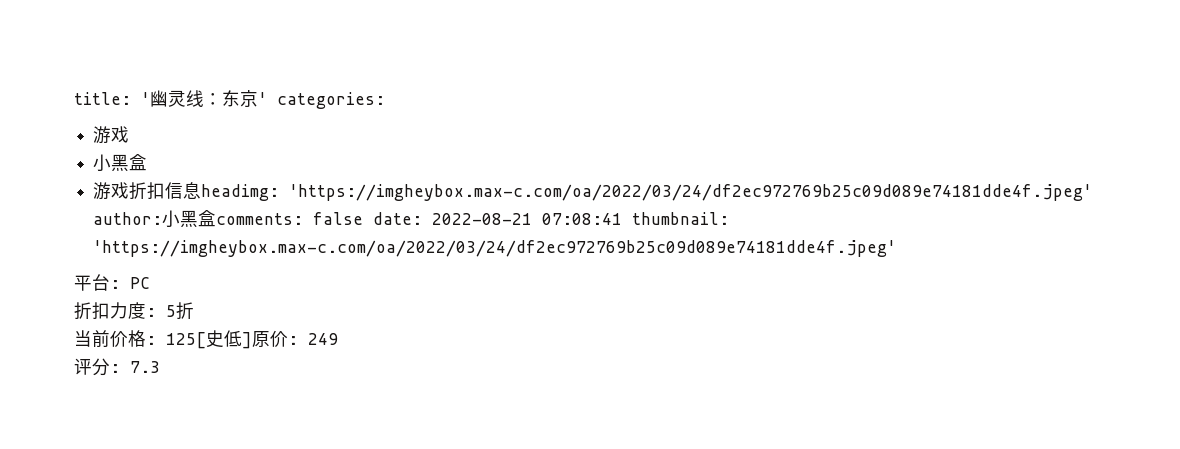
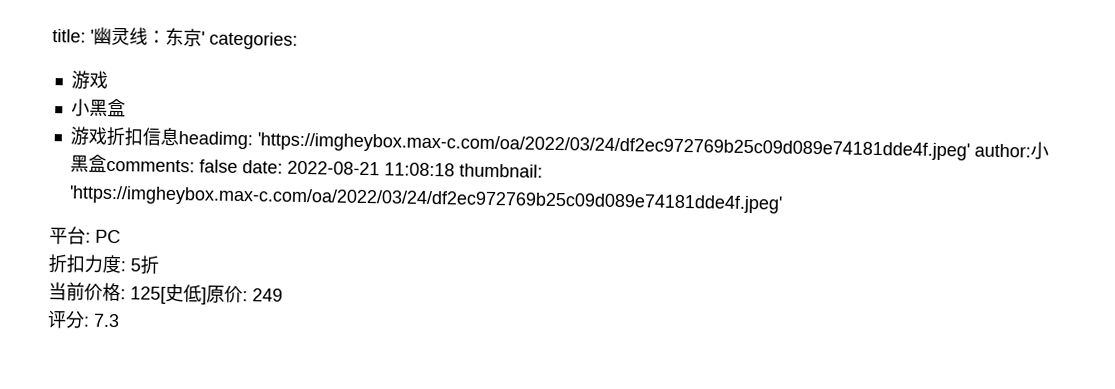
- 游戏折扣信息headimg: 'https://imgheybox.max-c.com/oa/2022/03/24/df2ec972769b25c09d089e74181dde4f.jpeg' author:小黑盒comments: false date: 2022-08-21 07:08:41 thumbnail: 'https://imgheybox.max-c.com/oa/2022/03/24/df2ec972769b25c09d089e74181dde4f.jpeg'
+ 游戏折扣信息headimg: 'https://imgheybox.max-c.com/oa/2022/03/24/df2ec972769b25c09d089e74181dde4f.jpeg' author:小黑盒comments: false date: 2022-08-21 11:08:18 thumbnail: 'https://imgheybox.max-c.com/oa/2022/03/24/df2ec972769b25c09d089e74181dde4f.jpeg'

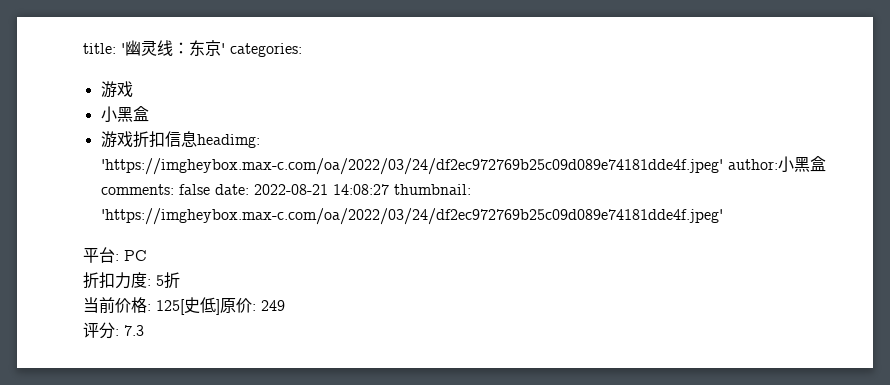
- 游戏折扣信息headimg: 'https://imgheybox.max-c.com/oa/2022/03/24/df2ec972769b25c09d089e74181dde4f.jpeg' author:小黑盒comments: false date: 2022-08-21 11:08:18 thumbnail: 'https://imgheybox.max-c.com/oa/2022/03/24/df2ec972769b25c09d089e74181dde4f.jpeg'
+ 游戏折扣信息headimg: 'https://imgheybox.max-c.com/oa/2022/03/24/df2ec972769b25c09d089e74181dde4f.jpeg' author:小黑盒comments: false date: 2022-08-21 14:08:27 thumbnail: 'https://imgheybox.max-c.com/oa/2022/03/24/df2ec972769b25c09d089e74181dde4f.jpeg'

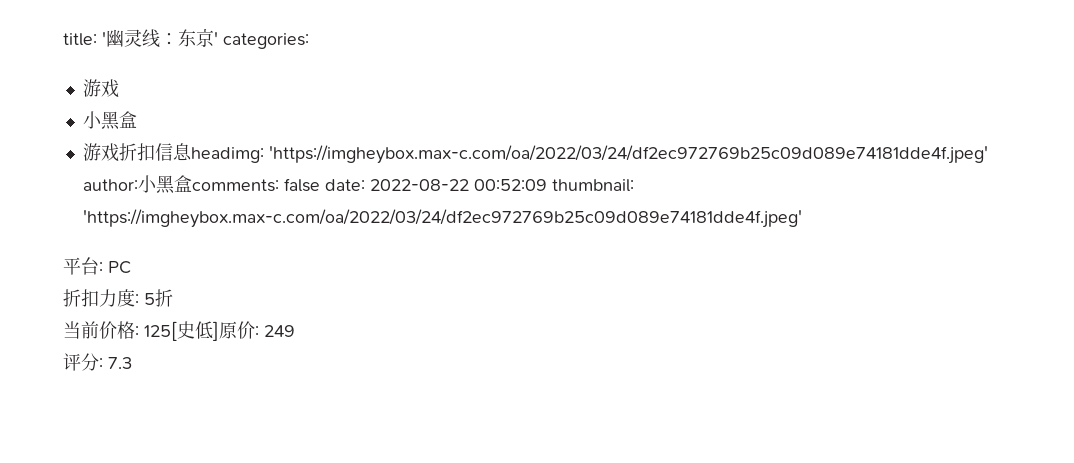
- 游戏折扣信息headimg: 'https://imgheybox.max-c.com/oa/2022/03/24/df2ec972769b25c09d089e74181dde4f.jpeg' author:小黑盒comments: false date: 2022-08-21 14:08:27 thumbnail: 'https://imgheybox.max-c.com/oa/2022/03/24/df2ec972769b25c09d089e74181dde4f.jpeg'
+ 游戏折扣信息headimg: 'https://imgheybox.max-c.com/oa/2022/03/24/df2ec972769b25c09d089e74181dde4f.jpeg' author:小黑盒comments: false date: 2022-08-22 00:52:09 thumbnail: 'https://imgheybox.max-c.com/oa/2022/03/24/df2ec972769b25c09d089e74181dde4f.jpeg'

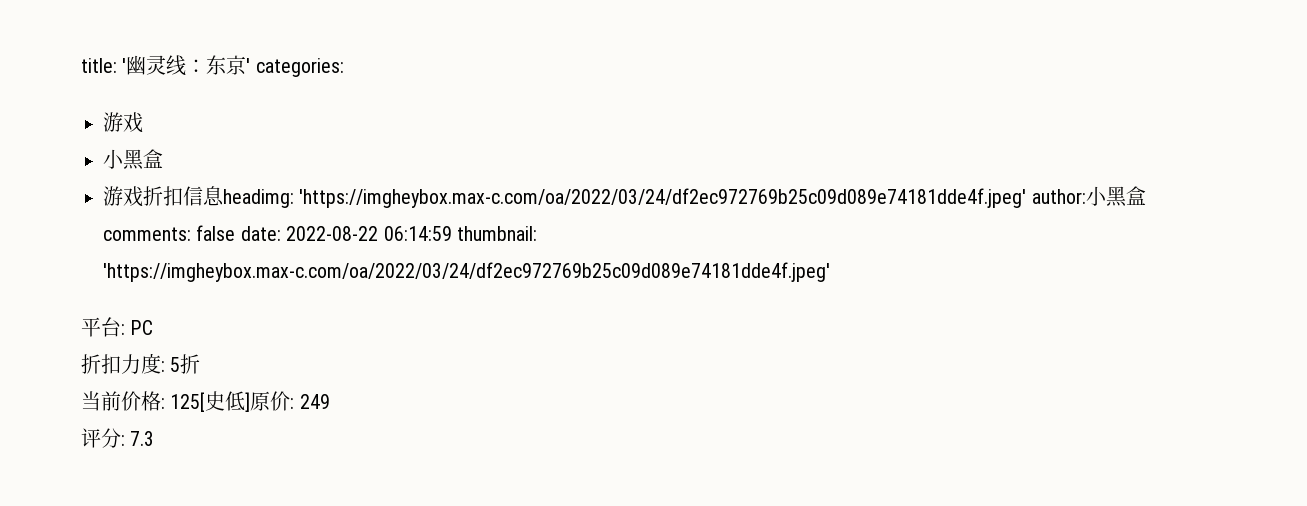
- 游戏折扣信息headimg: 'https://imgheybox.max-c.com/oa/2022/03/24/df2ec972769b25c09d089e74181dde4f.jpeg' author:小黑盒comments: false date: 2022-08-22 00:52:09 thumbnail: 'https://imgheybox.max-c.com/oa/2022/03/24/df2ec972769b25c09d089e74181dde4f.jpeg'
+ 游戏折扣信息headimg: 'https://imgheybox.max-c.com/oa/2022/03/24/df2ec972769b25c09d089e74181dde4f.jpeg' author:小黑盒comments: false date: 2022-08-22 06:14:59 thumbnail: 'https://imgheybox.max-c.com/oa/2022/03/24/df2ec972769b25c09d089e74181dde4f.jpeg'

